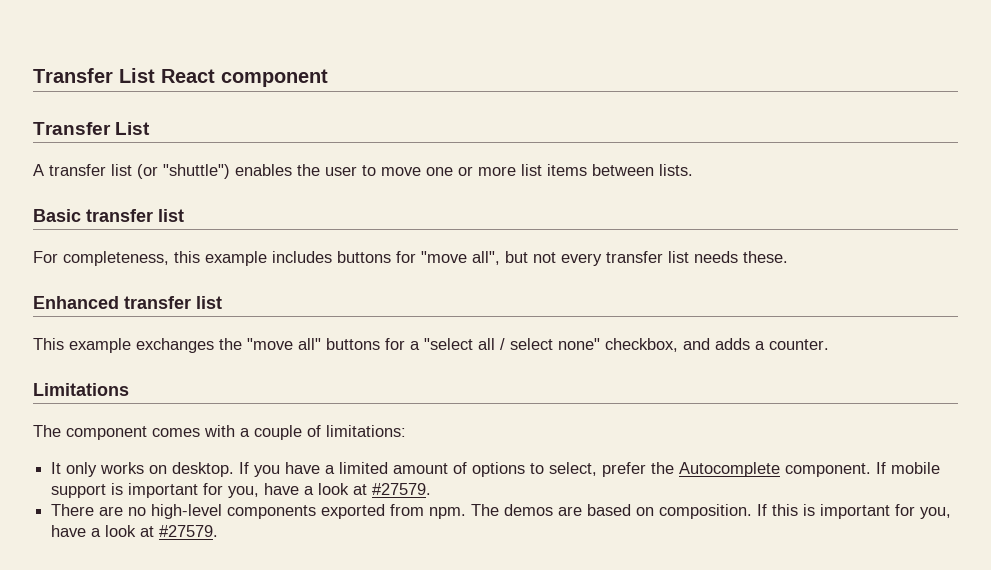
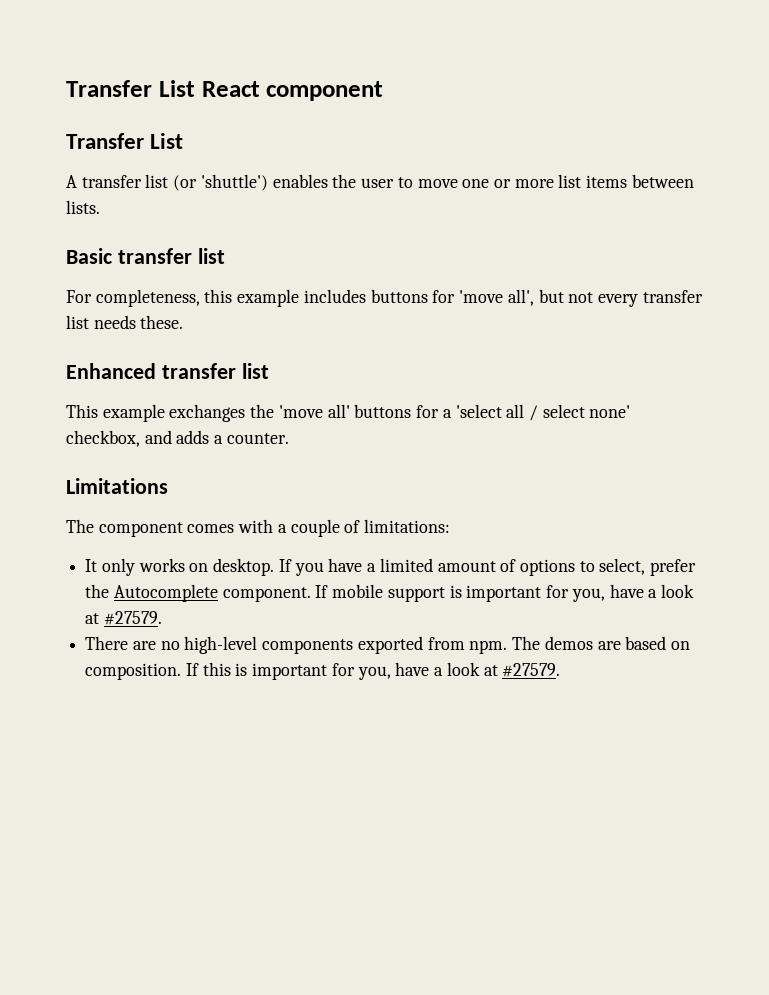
- A transfer list (or "shuttle") enables the user to move one or more list items between lists.
+ A transfer list (or 'shuttle') enables the user to move one or more list items between lists.
- For completeness, this example includes buttons for "move all", but not every transfer list needs these.
+ For completeness, this example includes buttons for 'move all', but not every transfer list needs these.
- This example exchanges the "move all" buttons for a "select all / select none" checkbox, and adds a counter.
+ This example exchanges the 'move all' buttons for a 'select all / select none' checkbox, and adds a counter.

